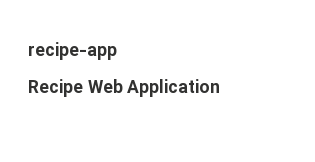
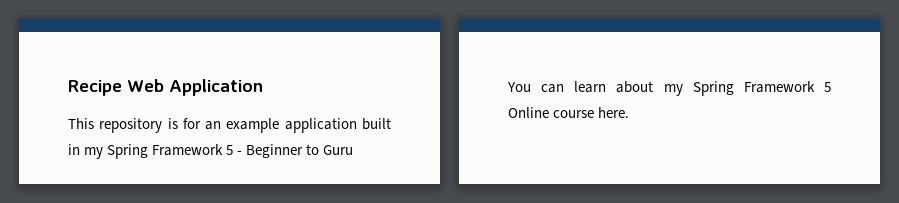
- recipe-app
+ This repository is for an example application built in my Spring Framework 5 - Beginner to Guru
+ You can learn about my Spring Framework 5 Online course here.

